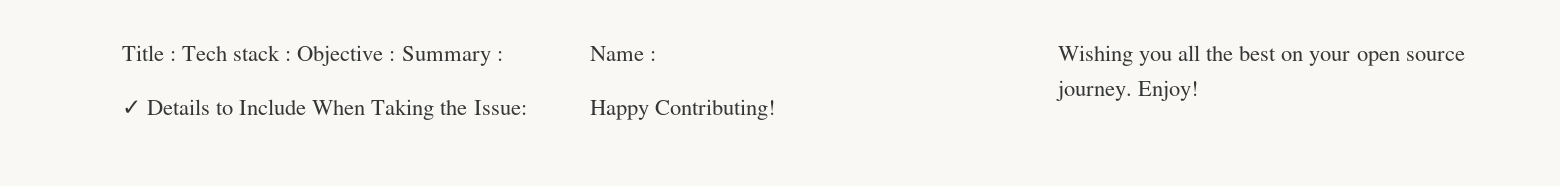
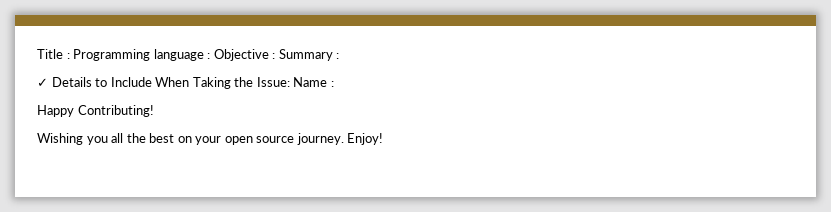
- Title : Tech stack : Objective : Summary :
+ Title : Programming language : Objective : Summary :

